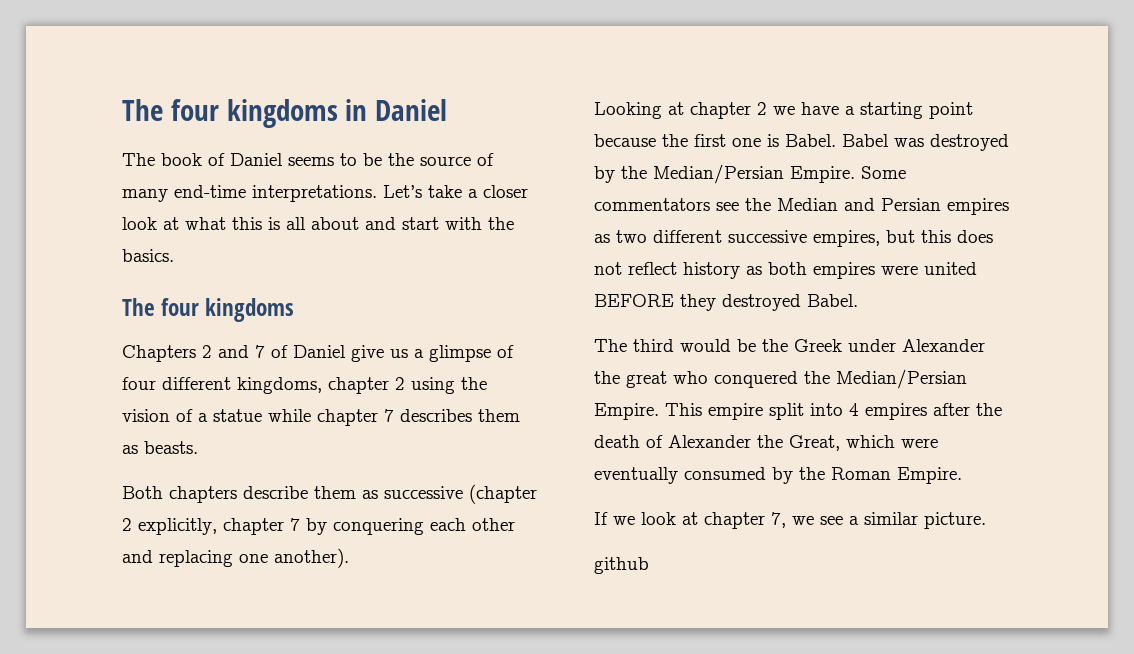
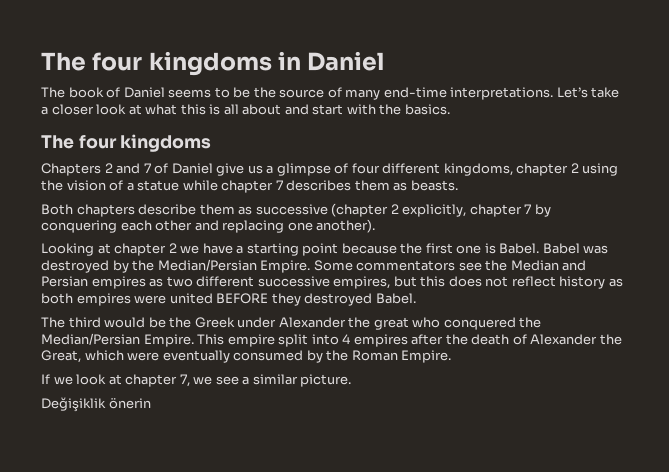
- github
+ Değişiklik önerin

